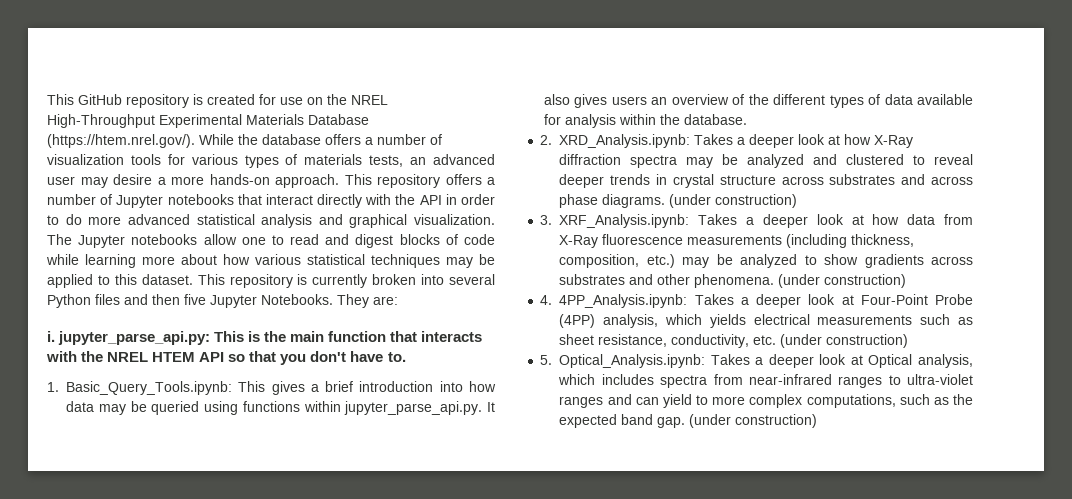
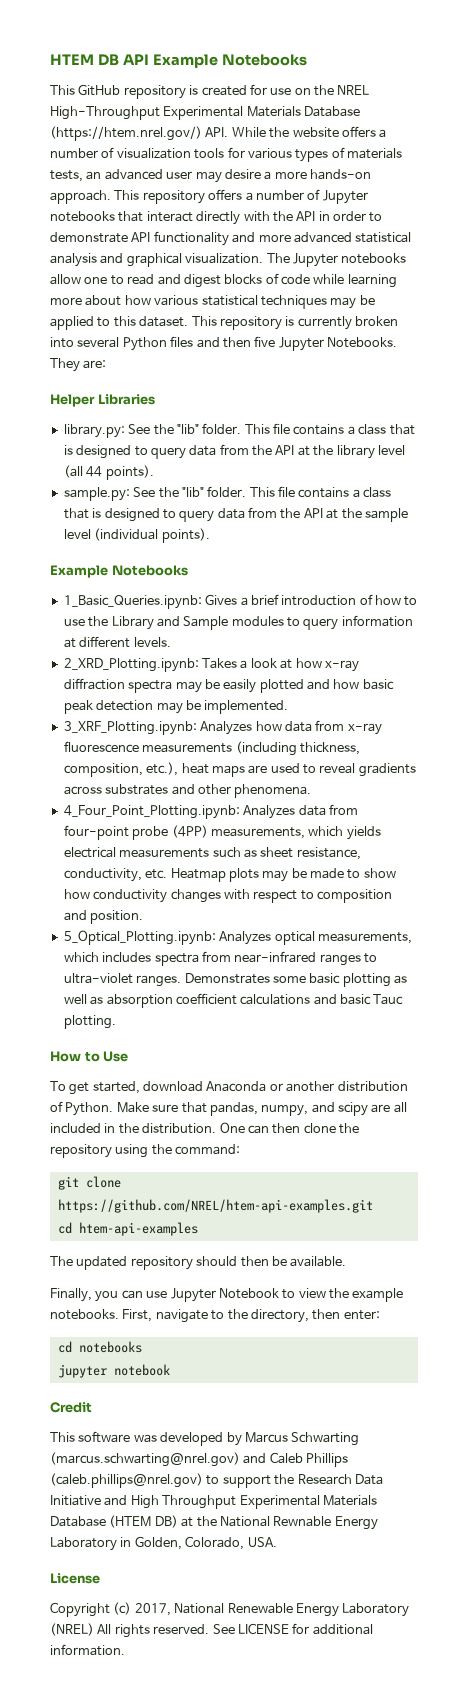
+ HTEM DB API Example Notebooks
- This GitHub repository is created for use on the NREL High-Throughput Experimental Materials Database (https://htem.nrel.gov/). While the database offers a number of visualization tools for various types of materials tests, an advanced user may desire a more hands-on approach.
+ This GitHub repository is created for use on the NREL High-Throughput Experimental Materials Database (https://htem.nrel.gov/) API. While the website offers a number of visualization tools for various types of materials tests, an advanced user may desire a more hands-on approach.
- This repository offers a number of Jupyter notebooks that interact directly with the API in order to do more advanced statistical analysis and graphical visualization.
+ This repository offers a number of Jupyter notebooks that interact directly with the API in order to demonstrate API functionality and more advanced statistical analysis and graphical visualization.
- i. jupyter_parse_api.py: This is the main function that interacts with the NREL HTEM API so that you don't have to.
- 1. Basic_Query_Tools.ipynb: This gives a brief introduction into how data may be queried using functions within jupyter_parse_api.py. It also gives users an overview of the different types of data available for analysis within the database.
- 2. XRD_Analysis.ipynb: Takes a deeper look at how X-Ray diffraction spectra may be analyzed and clustered to reveal deeper trends in crystal structure across substrates and across phase diagrams. (under construction)
- 3. XRF_Analysis.ipynb: Takes a deeper look at how data from X-Ray fluorescence measurements (including thickness, composition, etc.) may be analyzed to show gradients across substrates and other phenomena. (under construction)
- 4. 4PP_Analysis.ipynb: Takes a deeper look at Four-Point Probe (4PP) analysis, which yields electrical measurements such as sheet resistance, conductivity, etc. (under construction)
- 5. Optical_Analysis.ipynb: Takes a deeper look at Optical analysis, which includes spectra from near-infrared ranges to ultra-violet ranges and can yield to more complex computations, such as the expected band gap. (under construction)
+ Helper Libraries
+ library.py: See the "lib" folder. This file contains a class that is designed to query data from the API at the library level (all 44 points).
+ sample.py: See the "lib" folder. This file contains a class that is designed to query data from the API at the sample level (individual points).
+ Example Notebooks
+ 1_Basic_Queries.ipynb: Gives a brief introduction of how to use the Library and Sample modules to query information at different levels.
+ 2_XRD_Plotting.ipynb: Takes a look at how x-ray diffraction spectra may be easily plotted and how basic peak detection may be implemented.
+ 3_XRF_Plotting.ipynb: Analyzes how data from x-ray fluorescence measurements (including thickness, composition, etc.), heat maps are used to reveal gradients across substrates and other phenomena.
+ 4_Four_Point_Plotting.ipynb: Analyzes data from four-point probe (4PP) measurements, which yields electrical measurements such as sheet resistance, conductivity, etc. Heatmap plots may be made to show how conductivity changes with respect to composition and position.
+ 5_Optical_Plotting.ipynb: Analyzes optical measurements, which includes spectra from near-infrared ranges to ultra-violet ranges. Demonstrates some basic plotting as well as absorption coefficient calculations and basic Tauc plotting.
+ How to Use
+ To get started, download Anaconda or another distribution of Python. Make sure that pandas, numpy, and scipy are all included in the distribution. One can then clone the repository using the command:
+ git clone https://github.com/NREL/htem-api-examples.git
+ cd htem-api-examples
+ The updated repository should then be available.
+ Finally, you can use Jupyter Notebook to view the example notebooks. First, navigate to the directory, then enter:
+ cd notebooks
+ jupyter notebook
+ Credit
+ This software was developed by Marcus Schwarting (marcus.schwarting@nrel.gov) and Caleb Phillips (caleb.phillips@nrel.gov) to support the Research Data Initiative and High Throughput Experimental Materials Database (HTEM DB) at the National Rewnable Energy Laboratory in Golden, Colorado, USA.
+ License
+ Copyright (c) 2017, National Renewable Energy Laboratory (NREL) All rights reserved. See LICENSE for additional information.

